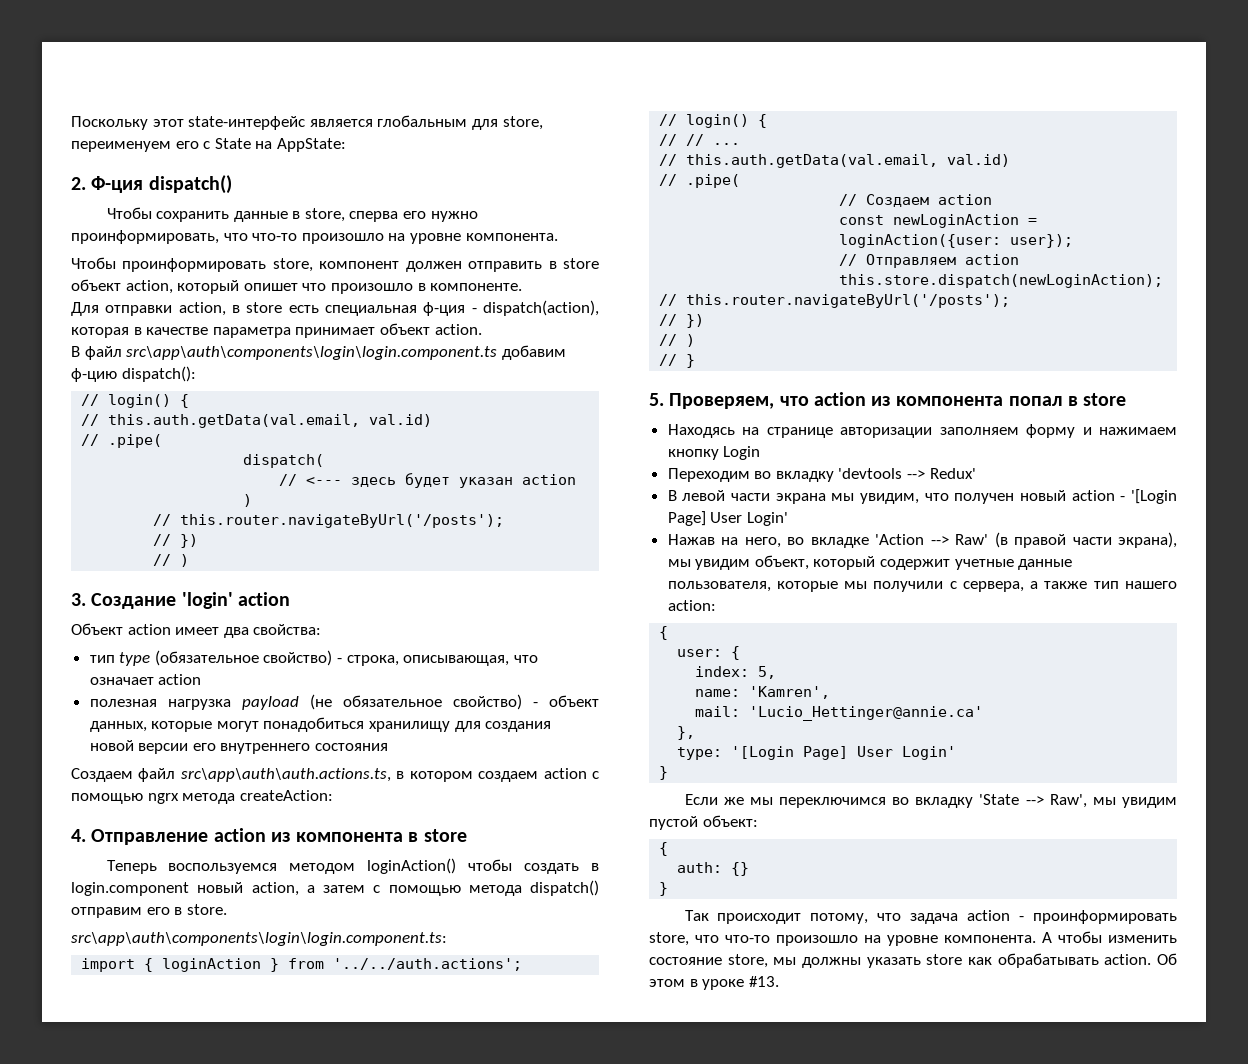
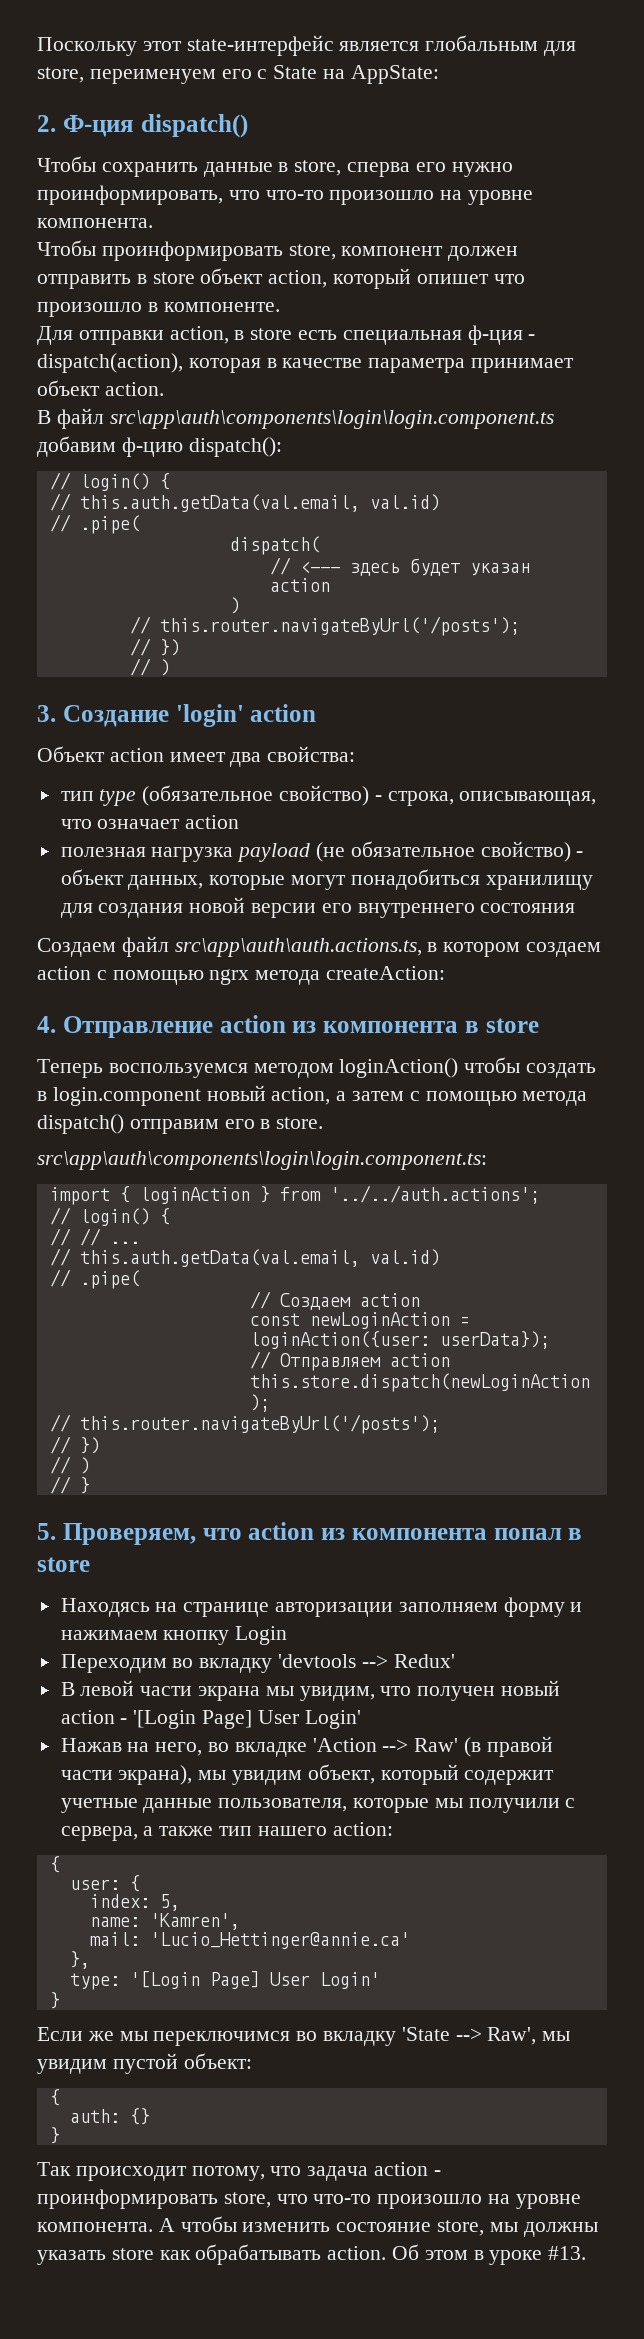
- const newLoginAction = loginAction({user: user});
+ const newLoginAction = loginAction({user: userData});

